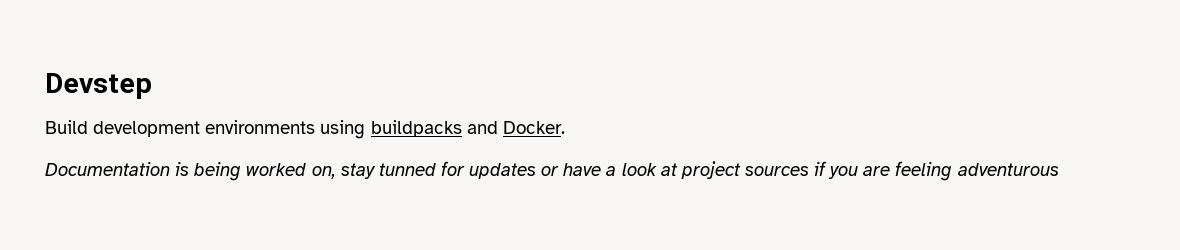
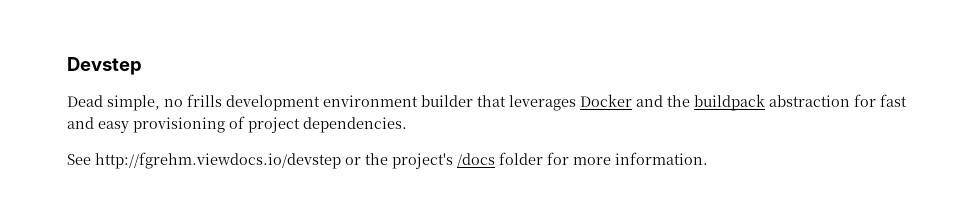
- Build development environments using buildpacks and Docker.
- Documentation is being worked on, stay tunned for updates or have a look at project sources if you are feeling adventurous
+ Dead simple, no frills development environment builder that leverages Docker and the buildpack abstraction for fast and easy provisioning of project dependencies.
+ See http://fgrehm.viewdocs.io/devstep or the project's /docs folder for more information.

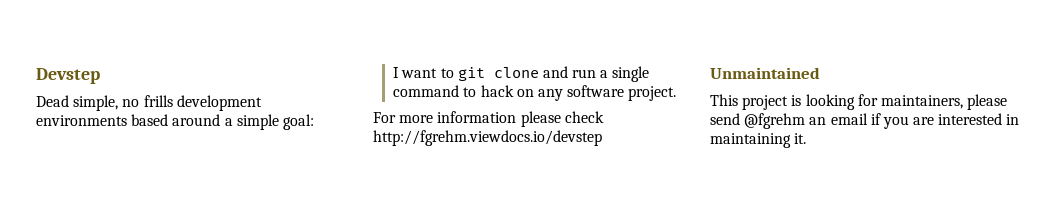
- Dead simple, no frills development environment builder that leverages Docker and the buildpack abstraction for fast and easy provisioning of project dependencies.
- See http://fgrehm.viewdocs.io/devstep or the project's /docs folder for more information.
+ Dead simple, no frills development environments based around a simple goal:
+ I want to git clone and run a single command to hack on any software project.
+ For more information please check http://fgrehm.viewdocs.io/devstep
+ Unmaintained
+ This project is looking for maintainers, please send @fgrehm an email if you are interested in maintaining it.

